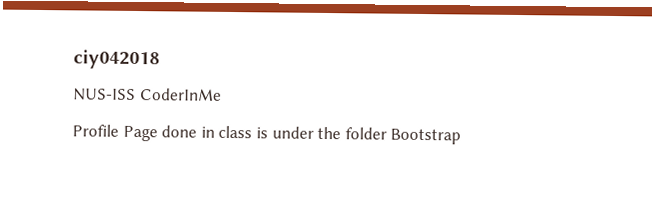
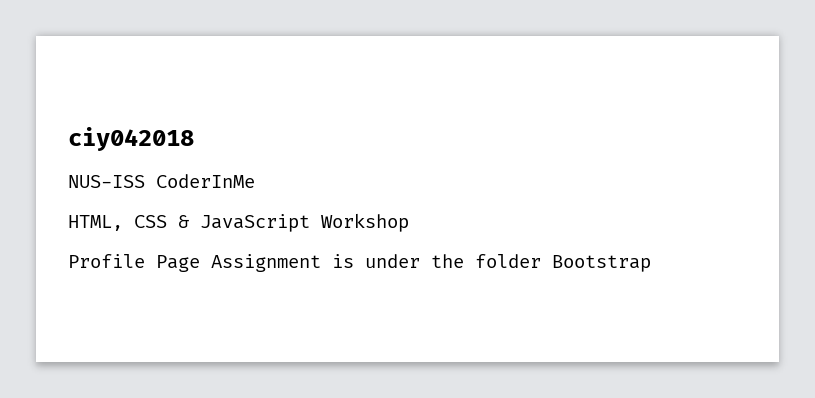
+ HTML, CSS & JavaScript Workshop
- Profile Page done in class is under the folder Bootstrap
+ Profile Page Assignment is under the folder Bootstrap

